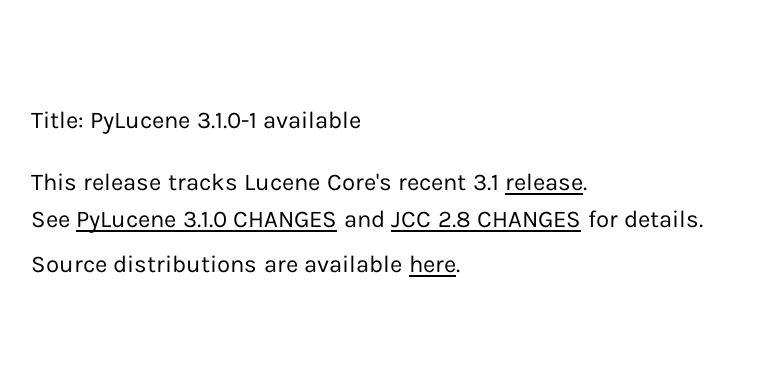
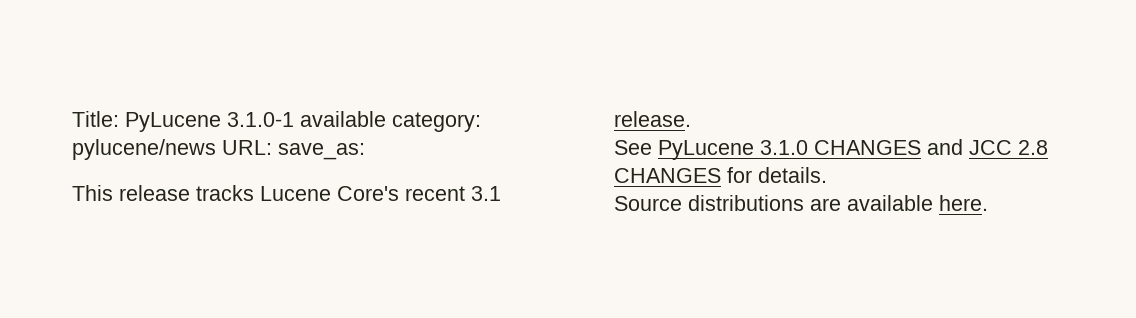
- Title: PyLucene 3.1.0-1 available
+ Title: PyLucene 3.1.0-1 available category: pylucene/news URL: save_as:

